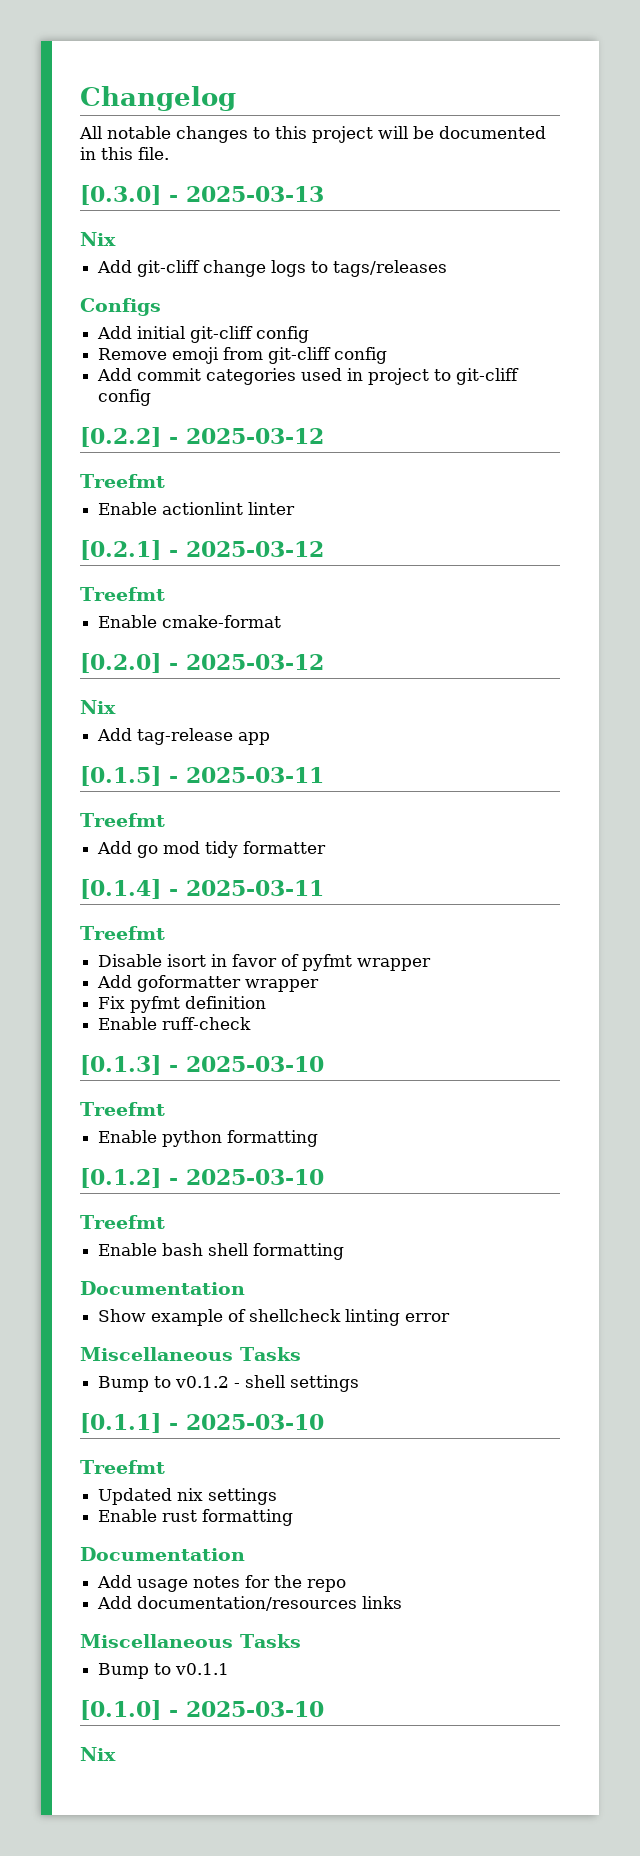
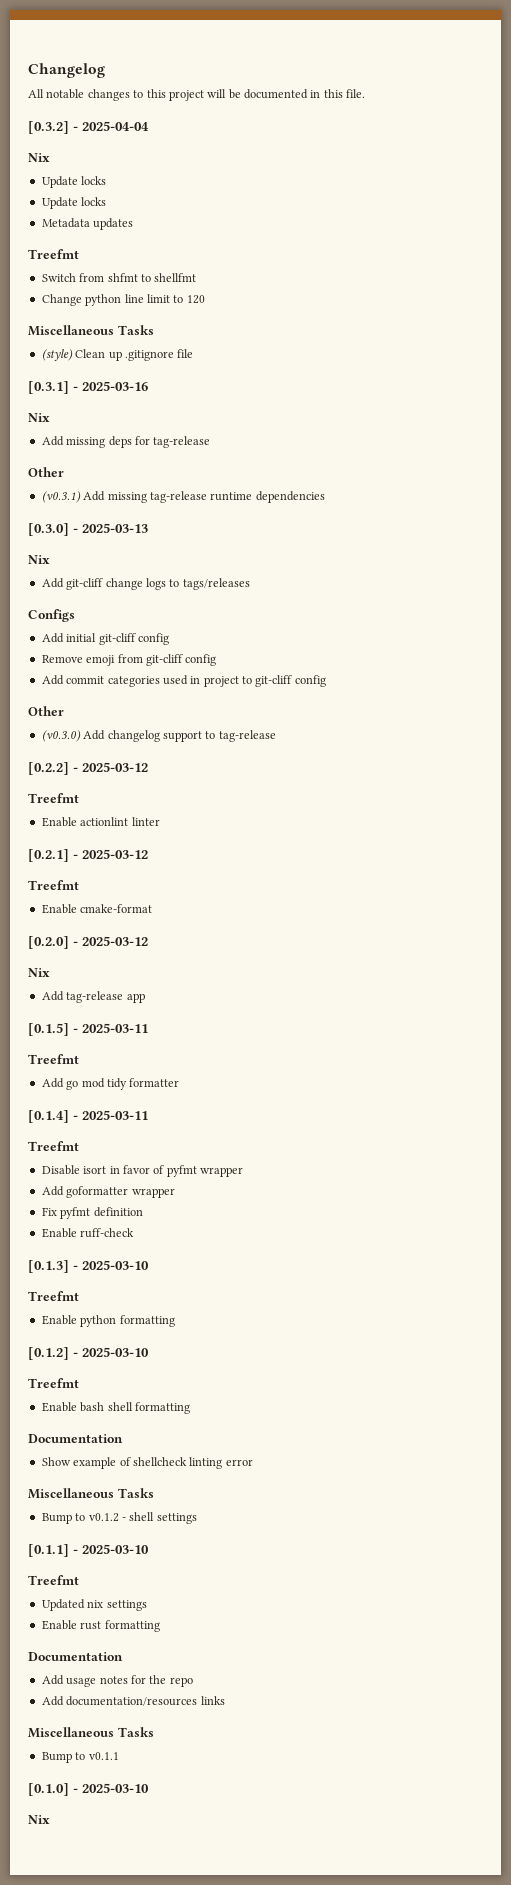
+ [0.3.2] - 2025-04-04
+ Nix
+ Update locks
+ Update locks
+ Metadata updates
+ Treefmt
+ Switch from shfmt to shellfmt
+ Change python line limit to 120
+ Miscellaneous Tasks
+ (style) Clean up .gitignore file
+ [0.3.1] - 2025-03-16
+ Nix
+ Add missing deps for tag-release
+ Other
+ (v0.3.1) Add missing tag-release runtime dependencies
  Add commit categories used in project to git-cliff config
+ Other
+ (v0.3.0) Add changelog support to tag-release

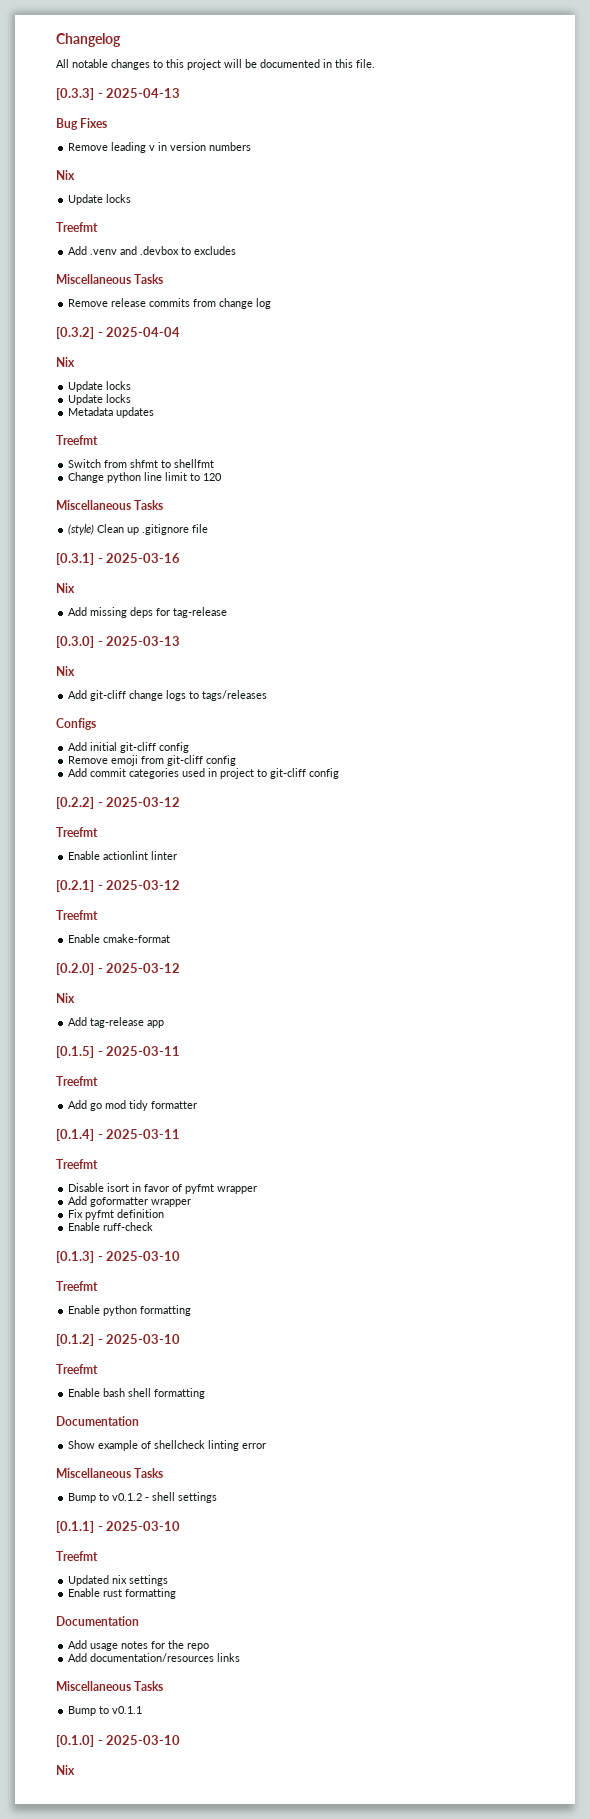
+ [0.3.3] - 2025-04-13
+ Bug Fixes
+ Remove leading v in version numbers
+ Nix
+ Update locks
+ Treefmt
+ Add .venv and .devbox to excludes
+ Miscellaneous Tasks
+ Remove release commits from change log
  Add missing deps for tag-release
- Other
- (v0.3.1) Add missing tag-release runtime dependencies
  Add commit categories used in project to git-cliff config
- Other
- (v0.3.0) Add changelog support to tag-release

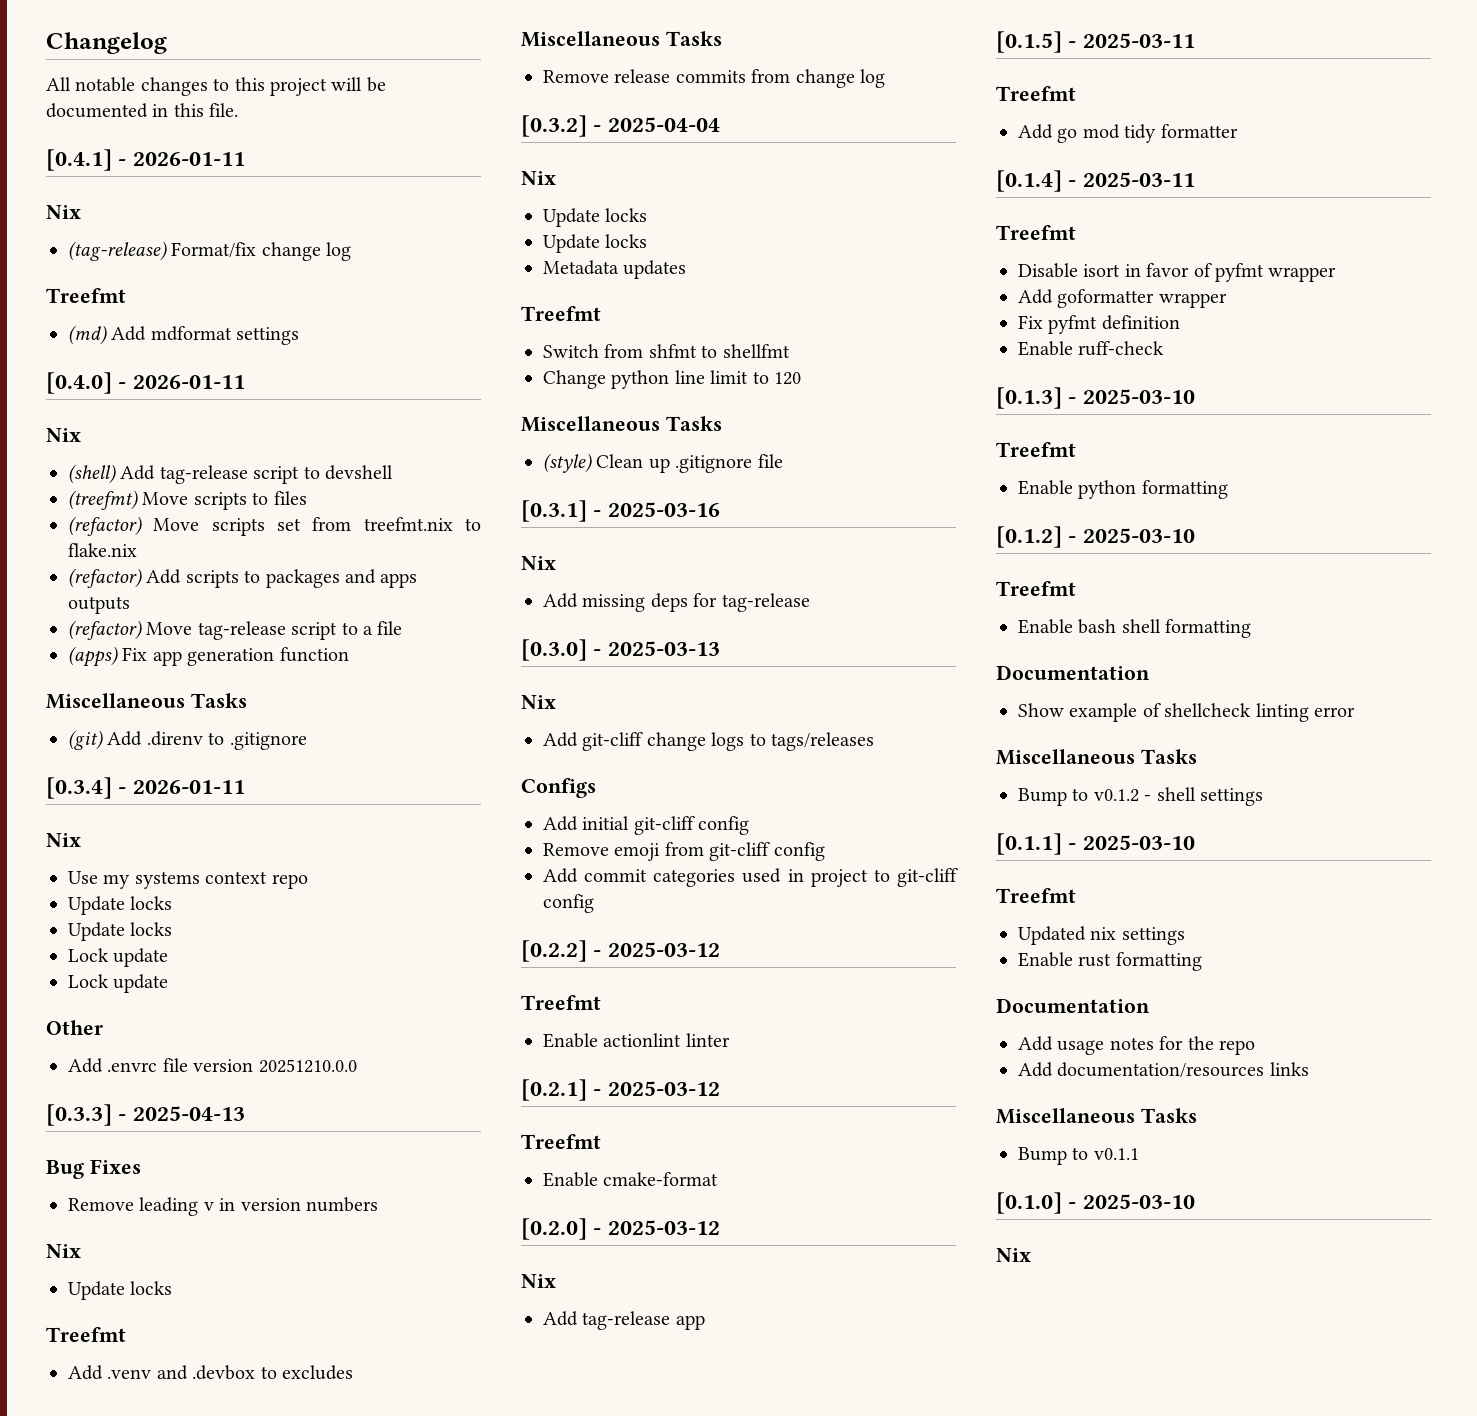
+ [0.4.1] - 2026-01-11
+ Nix
+ (tag-release) Format/fix change log
+ Treefmt
+ (md) Add mdformat settings
+ [0.4.0] - 2026-01-11
+ Nix
+ (shell) Add tag-release script to devshell
+ (treefmt) Move scripts to files
+ (refactor) Move scripts set from treefmt.nix to flake.nix
+ (refactor) Add scripts to packages and apps outputs
+ (refactor) Move tag-release script to a file
+ (apps) Fix app generation function
+ Miscellaneous Tasks
+ (git) Add .direnv to .gitignore
+ [0.3.4] - 2026-01-11
+ Nix
+ Use my systems context repo
+ Update locks
+ Update locks
+ Lock update
+ Lock update
+ Other
+ Add .envrc file version 20251210.0.0

